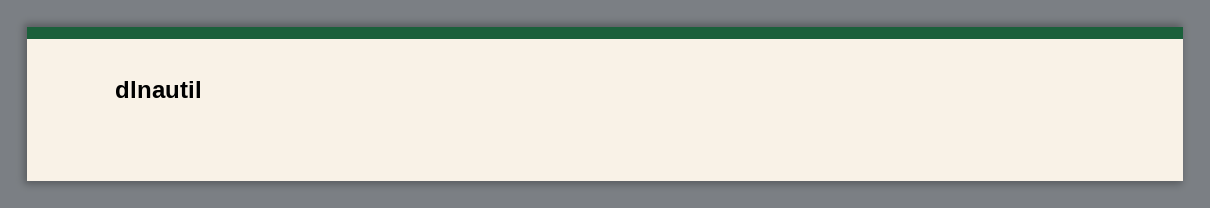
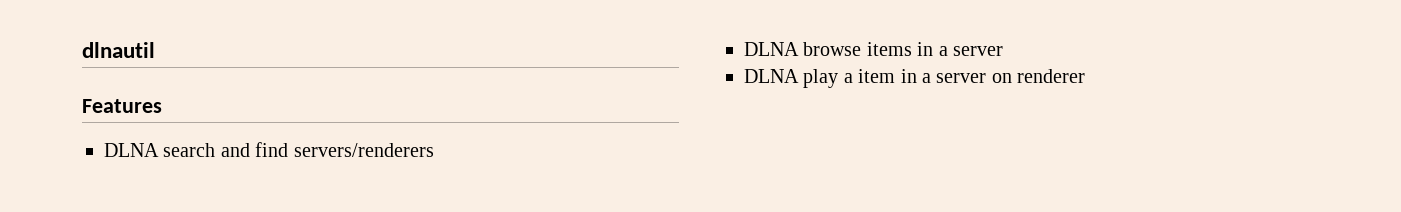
+ Features
+ DLNA search and find servers/renderers
+ DLNA browse items in a server
+ DLNA play a item in a server on renderer

